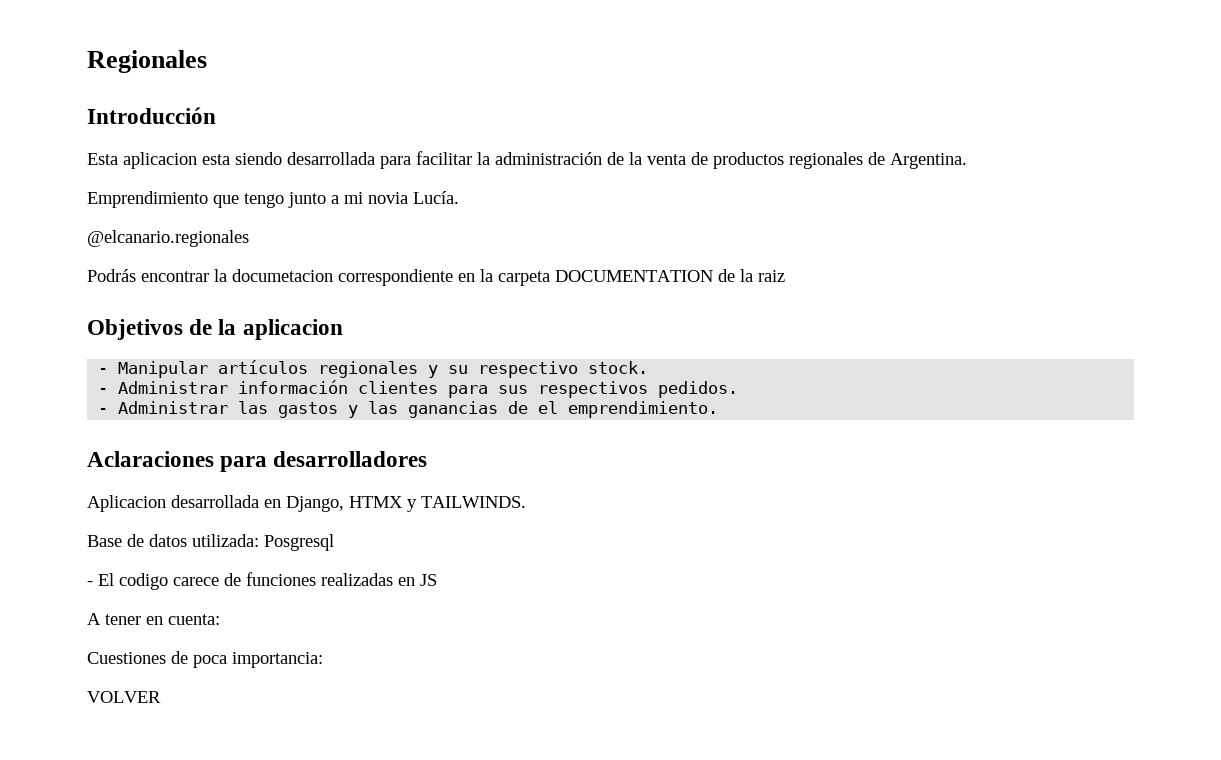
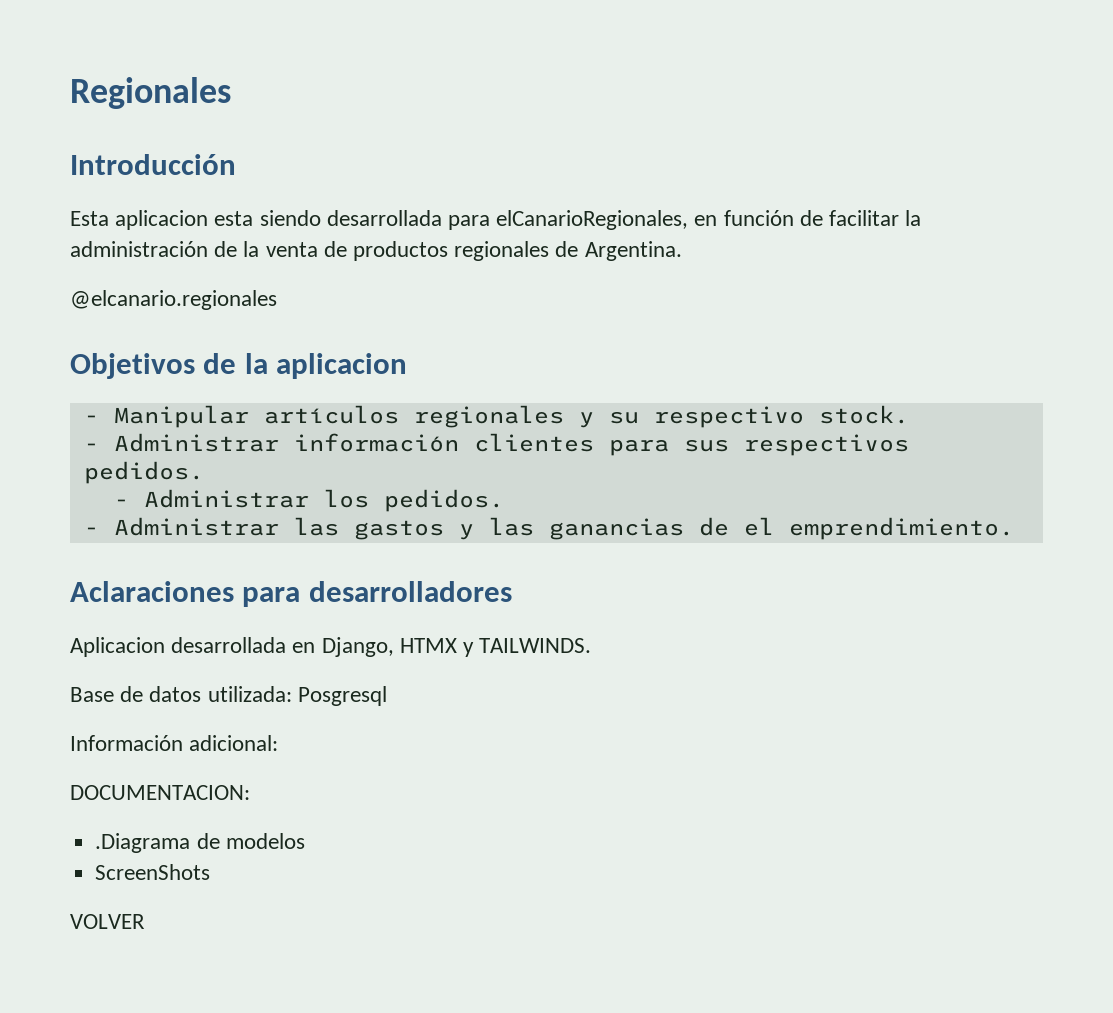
- Esta aplicacion esta siendo desarrollada para facilitar la administración de la venta de productos regionales de Argentina.
+ Esta aplicacion esta siendo desarrollada para elCanarioRegionales, en función de facilitar la administración de la venta de productos regionales de Argentina.
- Emprendimiento que tengo junto a mi novia Lucía.
  @elcanario.regionales
- Podrás encontrar la documetacion correspondiente en la carpeta DOCUMENTATION de la raiz
+ - Administrar los pedidos.
- - El codigo carece de funciones realizadas en JS
- A tener en cuenta:
- Cuestiones de poca importancia:
+ Información adicional:
+ DOCUMENTACION:
+ .Diagrama de modelos
+ ScreenShots

